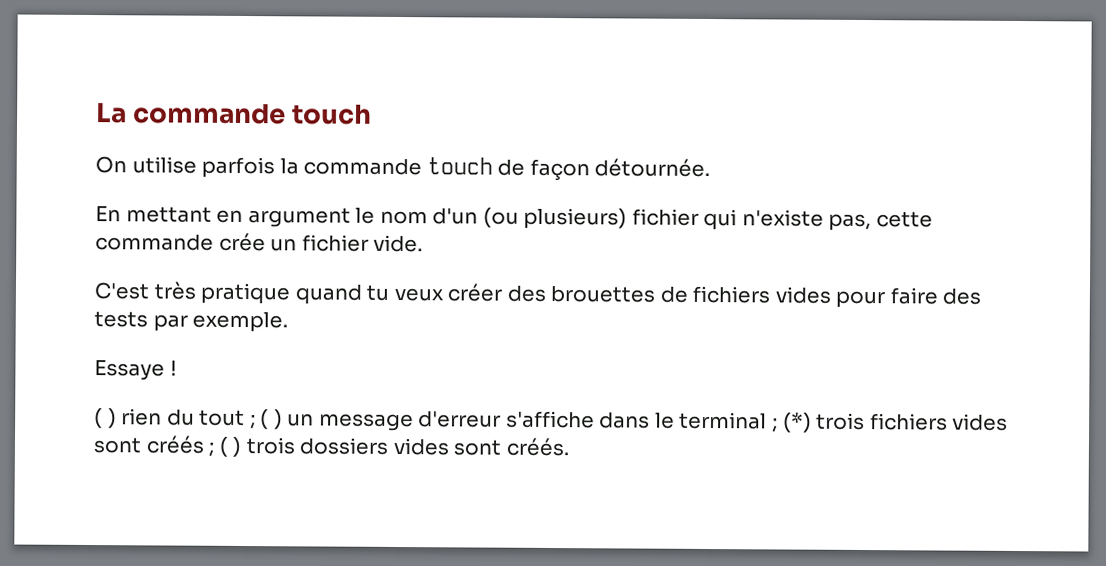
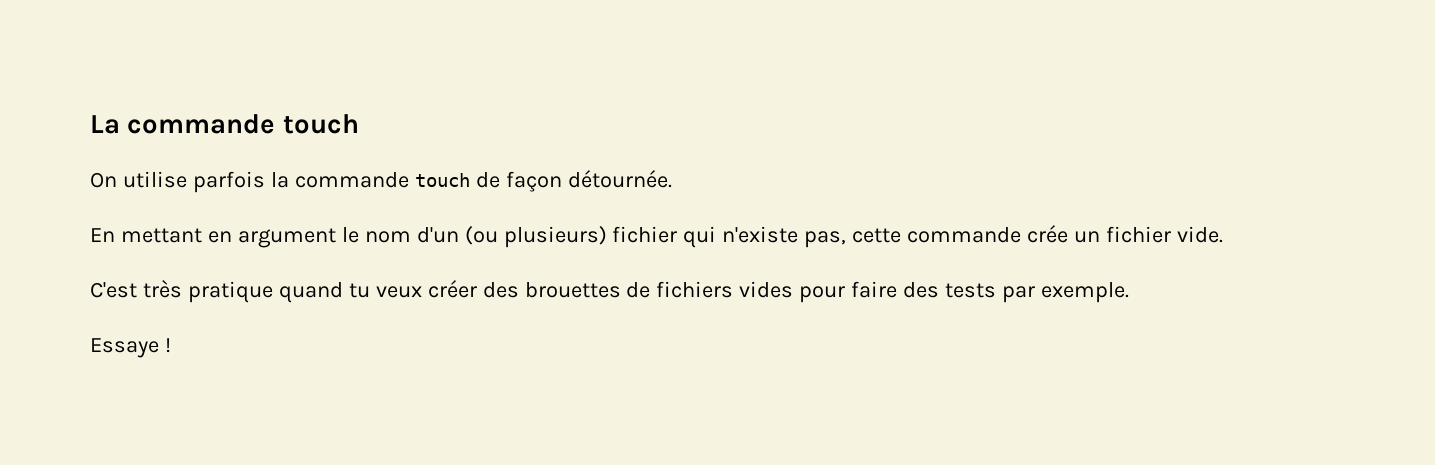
- ( ) rien du tout ; ( ) un message d'erreur s'affiche dans le terminal ; (*) trois fichiers vides sont créés ; ( ) trois dossiers vides sont créés.

